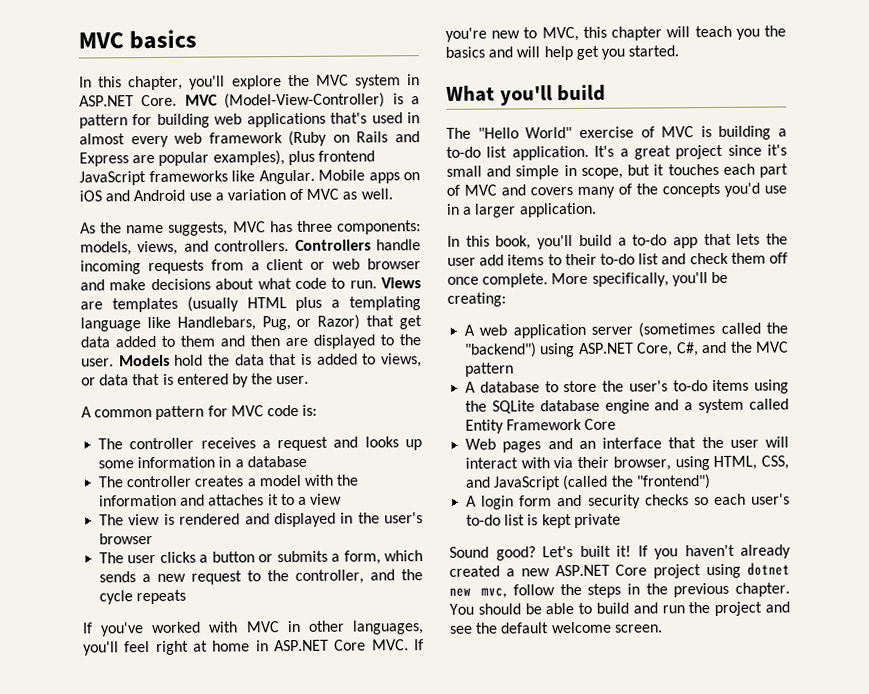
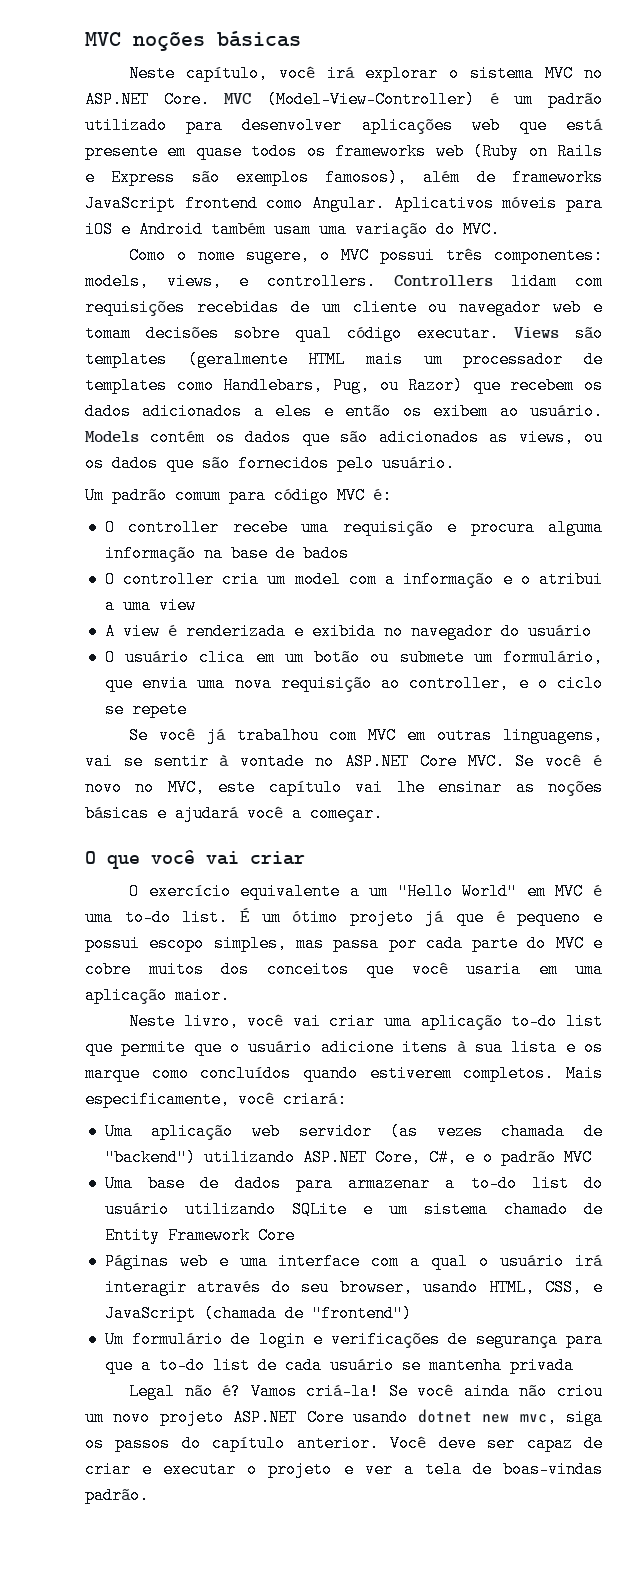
- MVC basics
- In this chapter, you'll explore the MVC system in ASP.NET Core. MVC (Model-View-Controller) is a pattern for building web applications that's used in almost every web framework (Ruby on Rails and Express are popular examples), plus frontend JavaScript frameworks like Angular. Mobile apps on iOS and Android use a variation of MVC as well.
- As the name suggests, MVC has three components: models, views, and controllers.
+ MVC noções básicas
+ Neste capítulo, você irá explorar o sistema MVC no ASP.NET Core. MVC (Model-View-Controller) é um padrão utilizado para desenvolver aplicações web que está presente em quase todos os frameworks web (Ruby on Rails e Express são exemplos famosos), além de frameworks JavaScript frontend como Angular. Aplicativos móveis para iOS e Android também usam uma variação do MVC.
+ Como o nome sugere, o MVC possui três componentes: models, views, e controllers.
- Controllers handle incoming requests from a client or web browser and make decisions about what code to run. Views are templates (usually HTML plus a templating language like Handlebars, Pug, or Razor) that get data added to them and then are displayed to the user. Models hold the data that is added to views, or data that is entered by the user.
- A common pattern for MVC code is:
- The controller receives a request and looks up some information in a database
- The controller creates a model with the information and attaches it to a view
- The view is rendered and displayed in the user's browser
- The user clicks a button or submits a form, which sends a new request to the controller, and the cycle repeats
- If you've worked with MVC in other languages, you'll feel right at home in ASP.NET Core MVC. If you're new to MVC, this chapter will teach you the basics and will help get you started.
- What you'll build
- The "Hello World" exercise of MVC is building a to-do list application. It's a great project since it's small and simple in scope, but it touches each part of MVC and covers many of the concepts you'd use in a larger application.
- In this book, you'll build a to-do app that lets the user add items to their to-do list and check them off once complete. More specifically, you'll be creating:
- A web application server (sometimes called the "backend") using ASP.NET Core, C#, and the MVC pattern
- A database to store the user's to-do items using the SQLite database engine and a system called Entity Framework Core
- Web pages and an interface that the user will interact with via their browser, using HTML, CSS, and JavaScript (called the "frontend")
- A login form and security checks so each user's to-do list is kept private
- Sound good? Let's built it! If you haven't already created a new ASP.NET Core project using dotnet new mvc, follow the steps in the previous chapter. You should be able to build and run the project and see the default welcome screen.
+ Controllers lidam com requisições recebidas de um cliente ou navegador web e tomam decisões sobre qual código executar. Views são templates (geralmente HTML mais um processador de templates como Handlebars, Pug, ou Razor) que recebem os dados adicionados a eles e então os exibem ao usuário. Models contém os dados que são adicionados as views, ou os dados que são fornecidos pelo usuário.
+ Um padrão comum para código MVC é:
+ O controller recebe uma requisição e procura alguma informação na base de bados
+ O controller cria um model com a informação e o atribui a uma view
+ A view é renderizada e exibida no navegador do usuário
+ O usuário clica em um botão ou submete um formulário, que envia uma nova requisição ao controller, e o ciclo se repete
+ Se você já trabalhou com MVC em outras linguagens, vai se sentir à vontade no ASP.NET Core MVC. Se você é novo no MVC, este capítulo vai lhe ensinar as noções básicas e ajudará você a começar.
+ O que você vai criar
+ O exercício equivalente a um "Hello World" em MVC é uma to-do list. É um ótimo projeto já que é pequeno e possui escopo simples, mas passa por cada parte do MVC e cobre muitos dos conceitos que você usaria em uma aplicação maior.
+ Neste livro, você vai criar uma aplicação to-do list que permite que o usuário adicione itens à sua lista e os marque como concluídos quando estiverem completos. Mais especificamente, você criará:
+ Uma aplicação web servidor (as vezes chamada de "backend") utilizando ASP.NET Core, C#, e o padrão MVC
+ Uma base de dados para armazenar a to-do list do usuário utilizando SQLite e um sistema chamado de Entity Framework Core
+ Páginas web e uma interface com a qual o usuário irá interagir através do seu browser, usando HTML, CSS, e JavaScript (chamada de "frontend")
+ Um formulário de login e verificações de segurança para que a to-do list de cada usuário se mantenha privada
+ Legal não é? Vamos criá-la! Se você ainda não criou um novo projeto ASP.NET Core usando dotnet new mvc, siga os passos do capítulo anterior. Você deve ser capaz de criar e executar o projeto e ver a tela de boas-vindas padrão.

